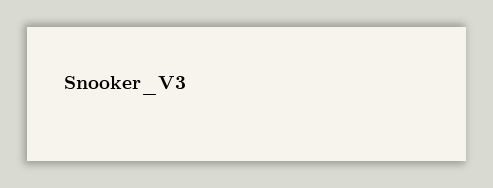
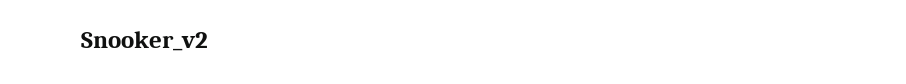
- Snooker_V3
+ Snooker_v2

